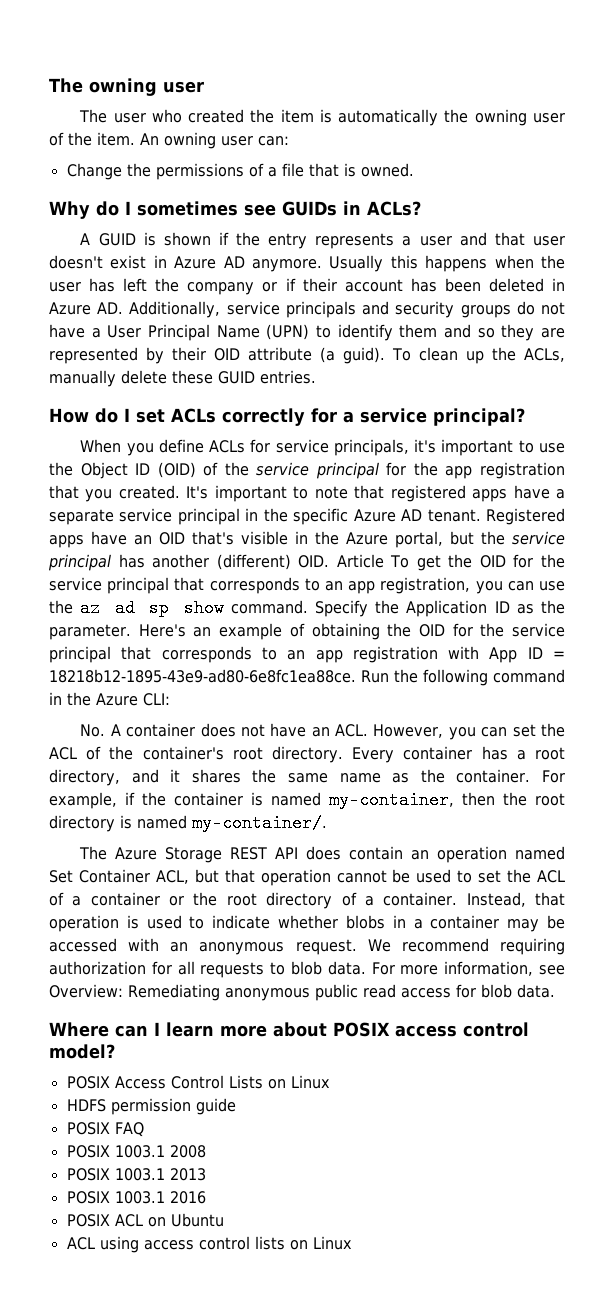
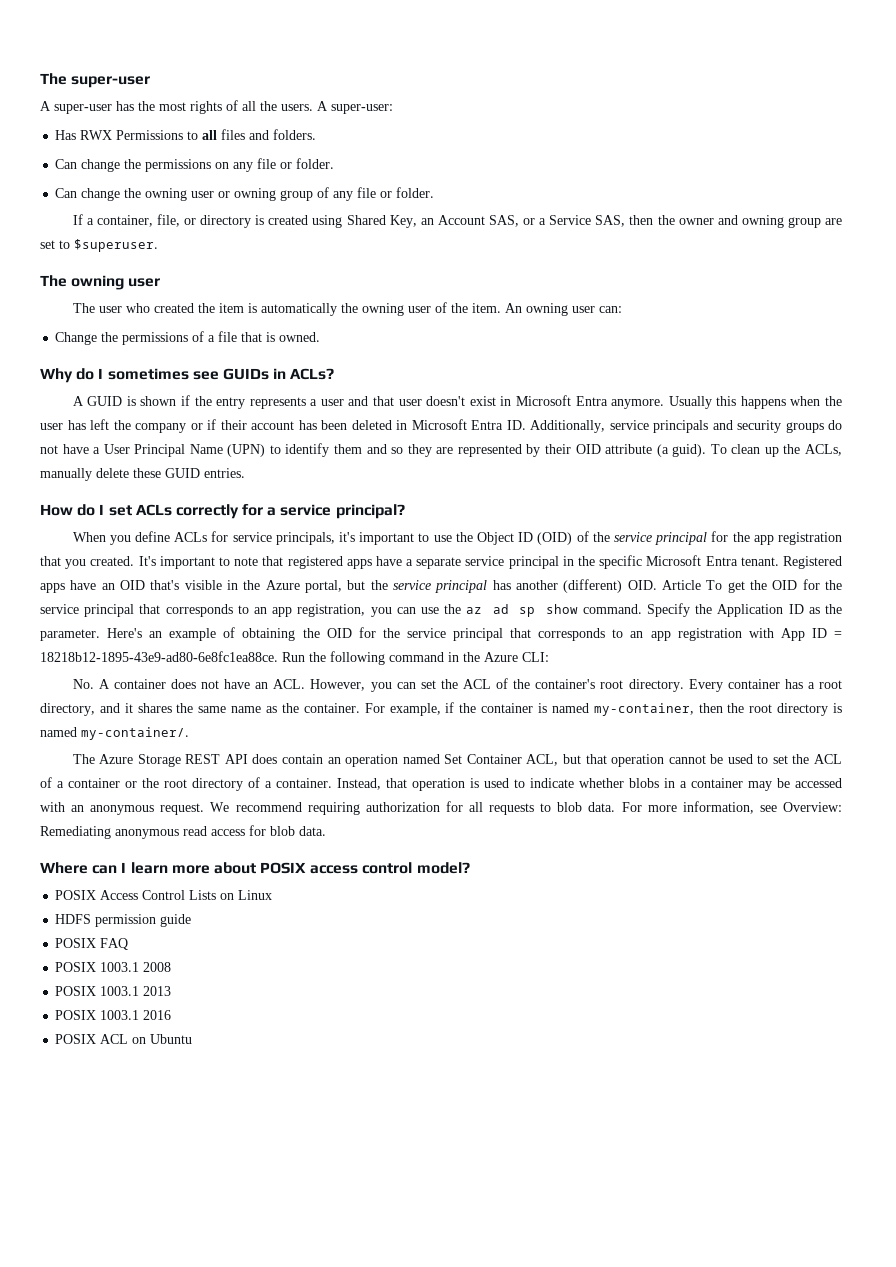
+ The super-user
+ A super-user has the most rights of all the users. A super-user:
+ Has RWX Permissions to all files and folders.
+ Can change the permissions on any file or folder.
+ Can change the owning user or owning group of any file or folder.
+ If a container, file, or directory is created using Shared Key, an Account SAS, or a Service SAS, then the owner and owning group are set to $superuser.
- A GUID is shown if the entry represents a user and that user doesn't exist in Azure AD anymore.
+ A GUID is shown if the entry represents a user and that user doesn't exist in Microsoft Entra anymore.
- Usually this happens when the user has left the company or if their account has been deleted in Azure AD. Additionally, service principals and security groups do not have a User Principal Name (UPN) to identify them and so they are represented by their OID attribute (a guid).
+ Usually this happens when the user has left the company or if their account has been deleted in Microsoft Entra ID. Additionally, service principals and security groups do not have a User Principal Name (UPN) to identify them and so they are represented by their OID attribute (a guid).
- It's important to note that registered apps have a separate service principal in the specific Azure AD tenant.
+ It's important to note that registered apps have a separate service principal in the specific Microsoft Entra tenant.
- For more information, see Overview: Remediating anonymous public read access for blob data.
+ For more information, see Overview: Remediating anonymous read access for blob data.
- ACL using access control lists on Linux

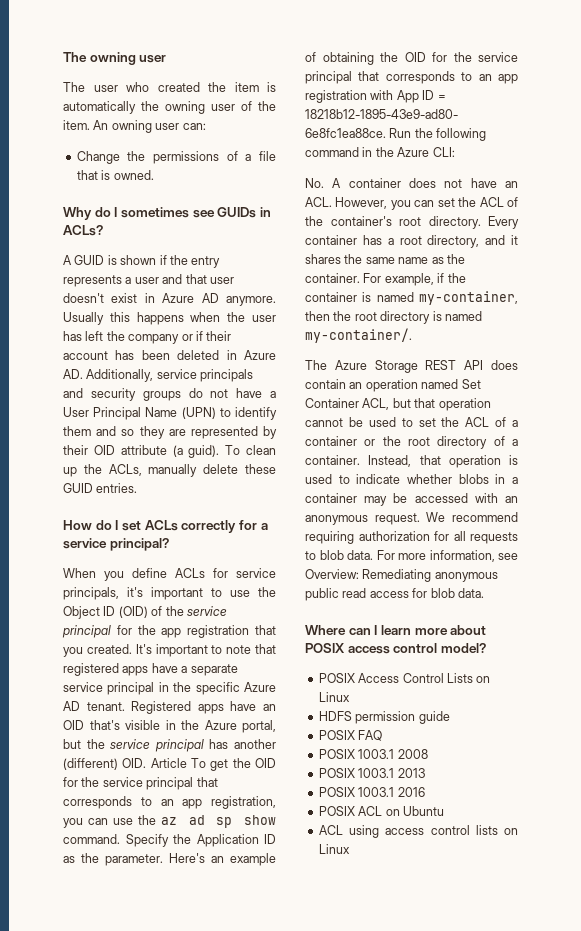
- The super-user
- A super-user has the most rights of all the users. A super-user:
- Has RWX Permissions to all files and folders.
- Can change the permissions on any file or folder.
- Can change the owning user or owning group of any file or folder.
- If a container, file, or directory is created using Shared Key, an Account SAS, or a Service SAS, then the owner and owning group are set to $superuser.
- A GUID is shown if the entry represents a user and that user doesn't exist in Microsoft Entra anymore.
+ A GUID is shown if the entry represents a user and that user doesn't exist in Azure AD anymore.
- Usually this happens when the user has left the company or if their account has been deleted in Microsoft Entra ID. Additionally, service principals and security groups do not have a User Principal Name (UPN) to identify them and so they are represented by their OID attribute (a guid).
+ Usually this happens when the user has left the company or if their account has been deleted in Azure AD. Additionally, service principals and security groups do not have a User Principal Name (UPN) to identify them and so they are represented by their OID attribute (a guid).
- It's important to note that registered apps have a separate service principal in the specific Microsoft Entra tenant.
+ It's important to note that registered apps have a separate service principal in the specific Azure AD tenant.
- For more information, see Overview: Remediating anonymous read access for blob data.
+ For more information, see Overview: Remediating anonymous public read access for blob data.
+ ACL using access control lists on Linux

